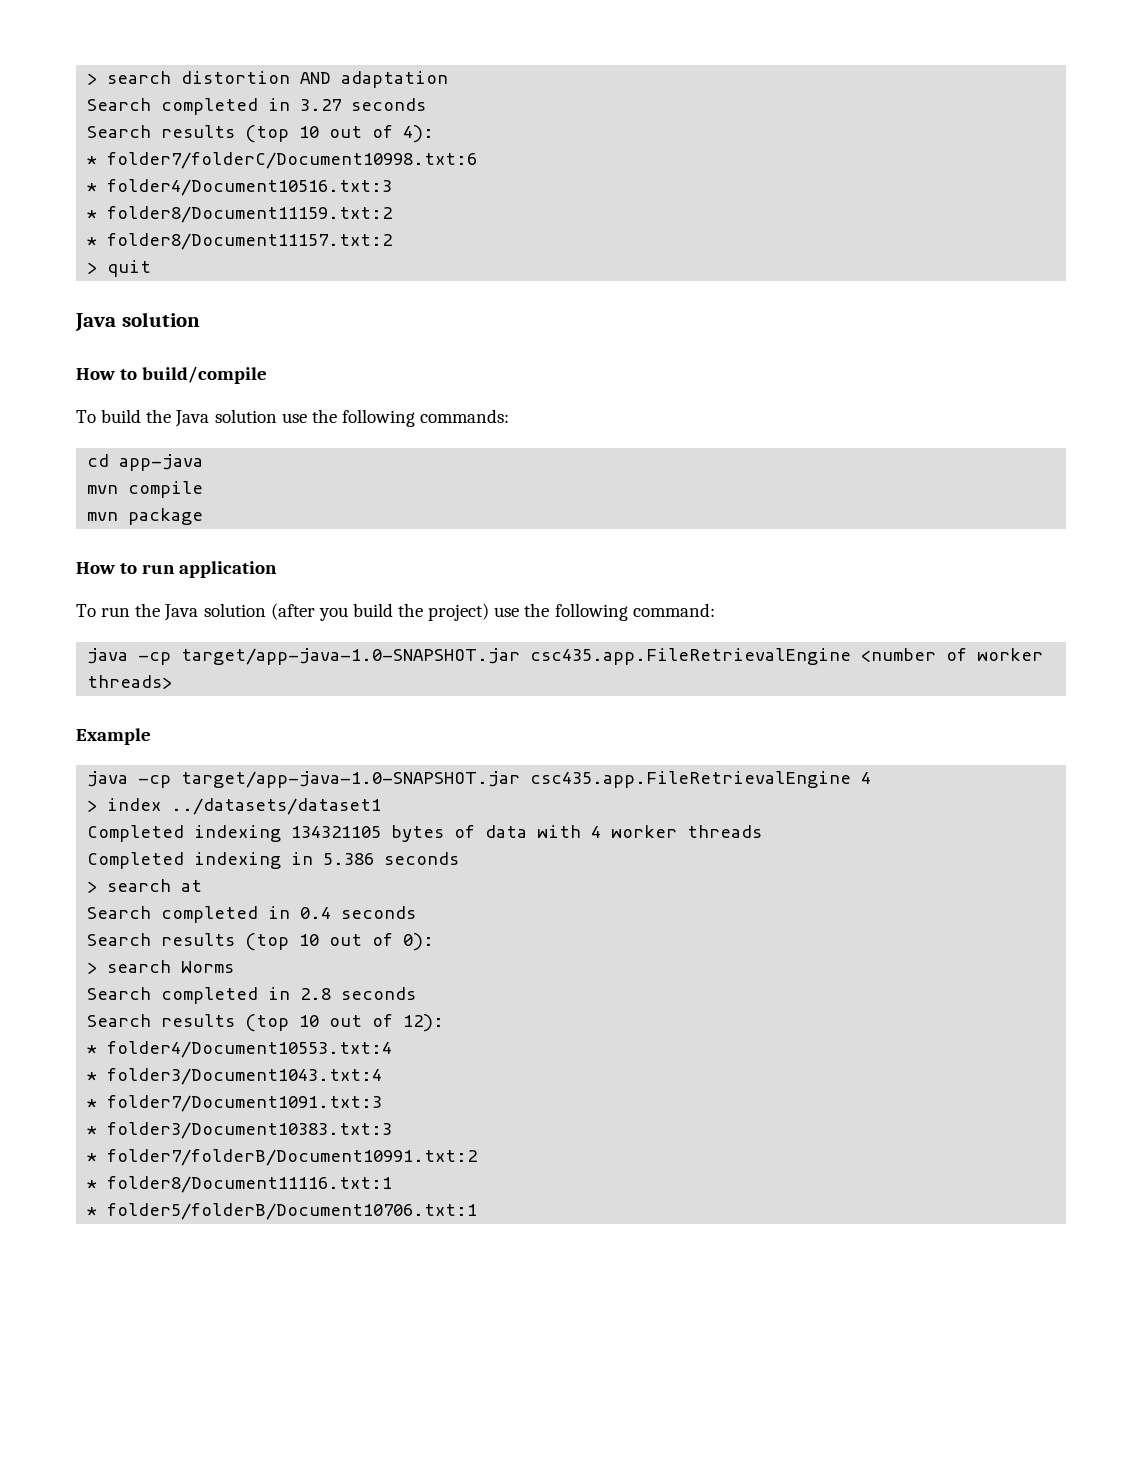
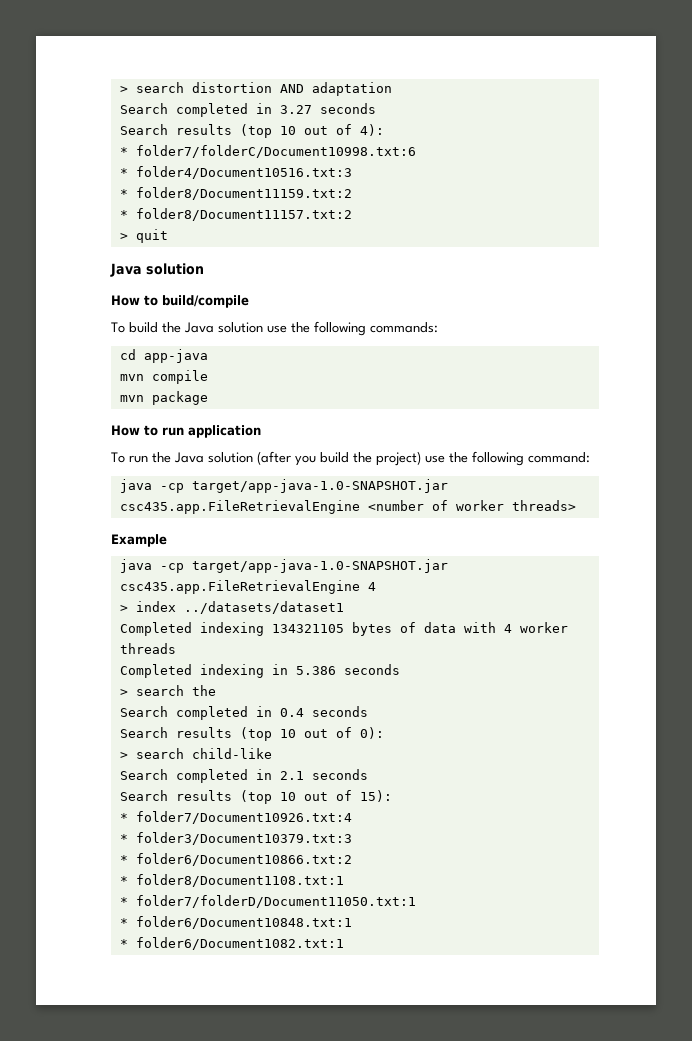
- > search at
+ > search the
- > search Worms
- Search completed in 2.8 seconds
- Search results (top 10 out of 12):
- * folder4/Document10553.txt:4
- * folder3/Document1043.txt:4
- * folder7/Document1091.txt:3
- * folder3/Document10383.txt:3
- * folder7/folderB/Document10991.txt:2
- * folder8/Document11116.txt:1
- * folder5/folderB/Document10706.txt:1
+ > search child-like
+ Search completed in 2.1 seconds
+ Search results (top 10 out of 15):
+ * folder7/Document10926.txt:4
+ * folder3/Document10379.txt:3
+ * folder6/Document10866.txt:2
+ * folder8/Document1108.txt:1
+ * folder7/folderD/Document11050.txt:1
+ * folder6/Document10848.txt:1
+ * folder6/Document1082.txt:1

